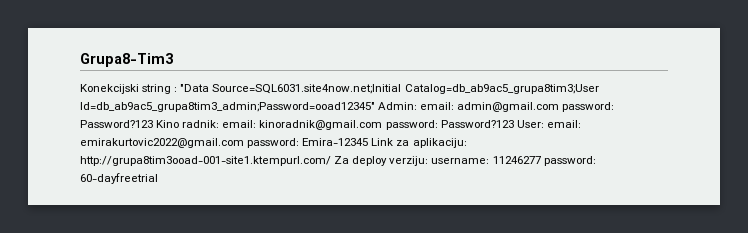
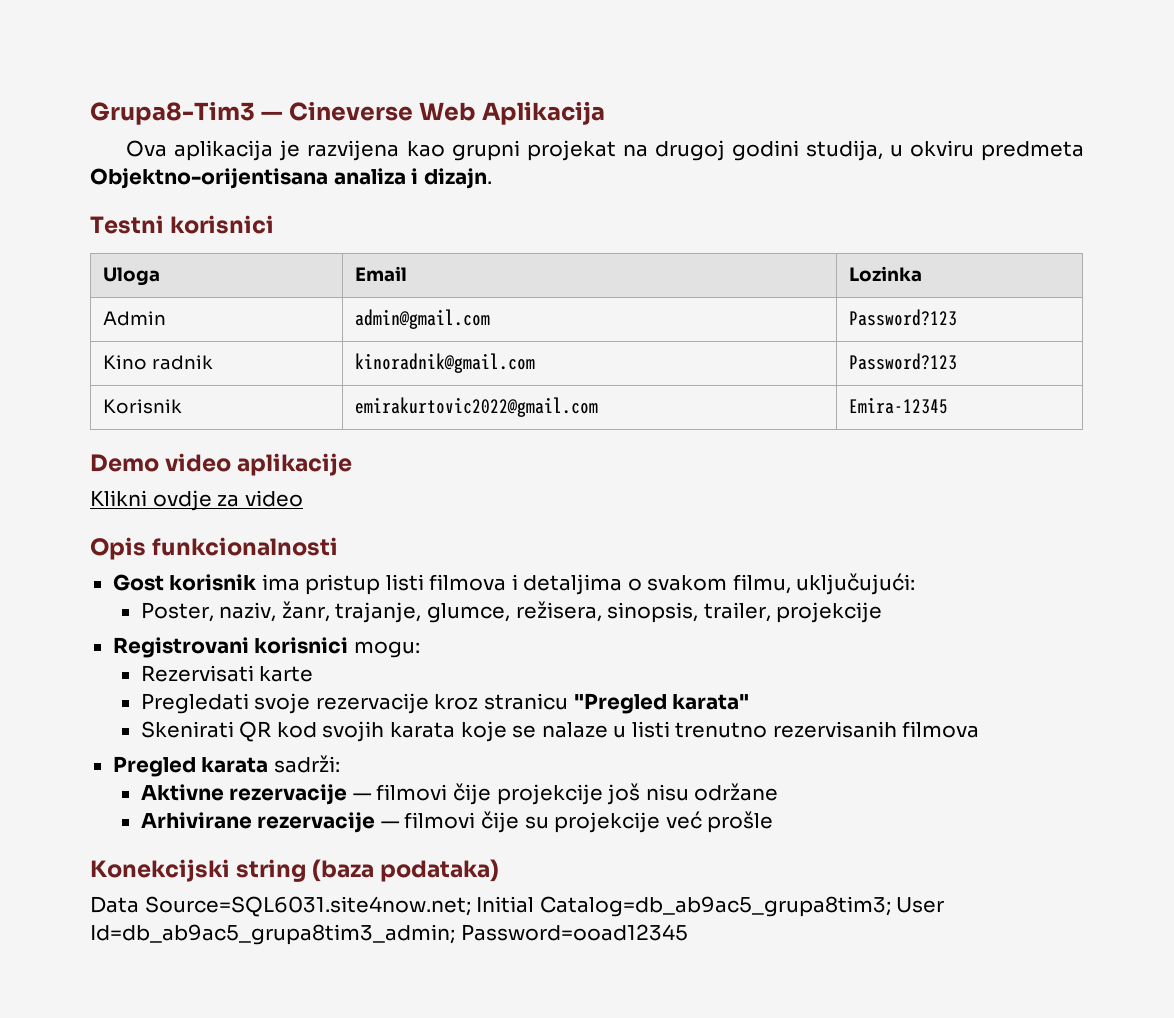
- Grupa8-Tim3
- Konekcijski string : "Data Source=SQL6031.site4now.net;Initial Catalog=db_ab9ac5_grupa8tim3;User Id=db_ab9ac5_grupa8tim3_admin;Password=ooad12345" Admin: email: admin@gmail.com password: Password?123 Kino radnik: email: kinoradnik@gmail.com password: Password?123 User: email: emirakurtovic2022@gmail.com password: Emira-12345 Link za aplikaciju: http://grupa8tim3ooad-001-site1.ktempurl.com/ Za deploy verziju: username: 11246277 password: 60-dayfreetrial
+ Grupa8-Tim3 — Cineverse Web Aplikacija
+ Ova aplikacija je razvijena kao grupni projekat na drugoj godini studija, u okviru predmeta Objektno-orijentisana analiza i dizajn.
+ Testni korisnici
+ Uloga | Email | Lozinka
+ Admin | admin@gmail.com | Password?123
+ Kino radnik | kinoradnik@gmail.com | Password?123
+ Korisnik | emirakurtovic2022@gmail.com | Emira-12345
+ Demo video aplikacije
+ Klikni ovdje za video
+ Opis funkcionalnosti
+ Gost korisnik ima pristup listi filmova i detaljima o svakom filmu, uključujući:
+ Poster, naziv, žanr, trajanje, glumce, režisera, sinopsis, trailer, projekcije
+ Registrovani korisnici mogu:
+ Rezervisati karte
+ Pregledati svoje rezervacije kroz stranicu "Pregled karata"
+ Skenirati QR kod svojih karata koje se nalaze u listi trenutno rezervisanih filmova
+ Pregled karata sadrži:
+ Aktivne rezervacije — filmovi čije projekcije još nisu održane
+ Arhivirane rezervacije — filmovi čije su projekcije već prošle
+ Konekcijski string (baza podataka)
+ Data Source=SQL6031.site4now.net; Initial Catalog=db_ab9ac5_grupa8tim3; User Id=db_ab9ac5_grupa8tim3_admin; Password=ooad12345

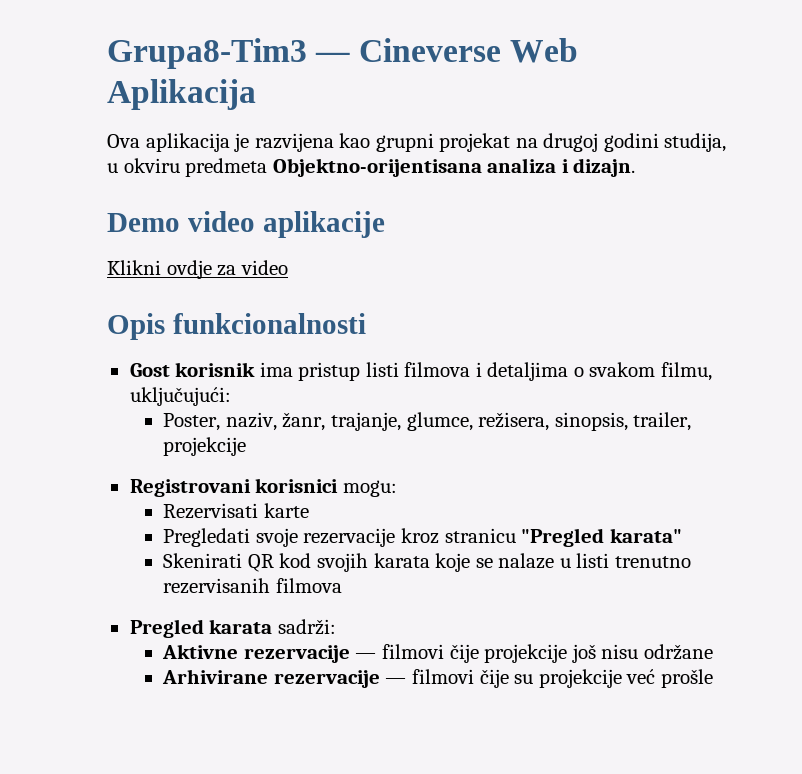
- Testni korisnici
- Uloga | Email | Lozinka
- Admin | admin@gmail.com | Password?123
- Kino radnik | kinoradnik@gmail.com | Password?123
- Korisnik | emirakurtovic2022@gmail.com | Emira-12345
- Konekcijski string (baza podataka)
- Data Source=SQL6031.site4now.net; Initial Catalog=db_ab9ac5_grupa8tim3; User Id=db_ab9ac5_grupa8tim3_admin; Password=ooad12345

